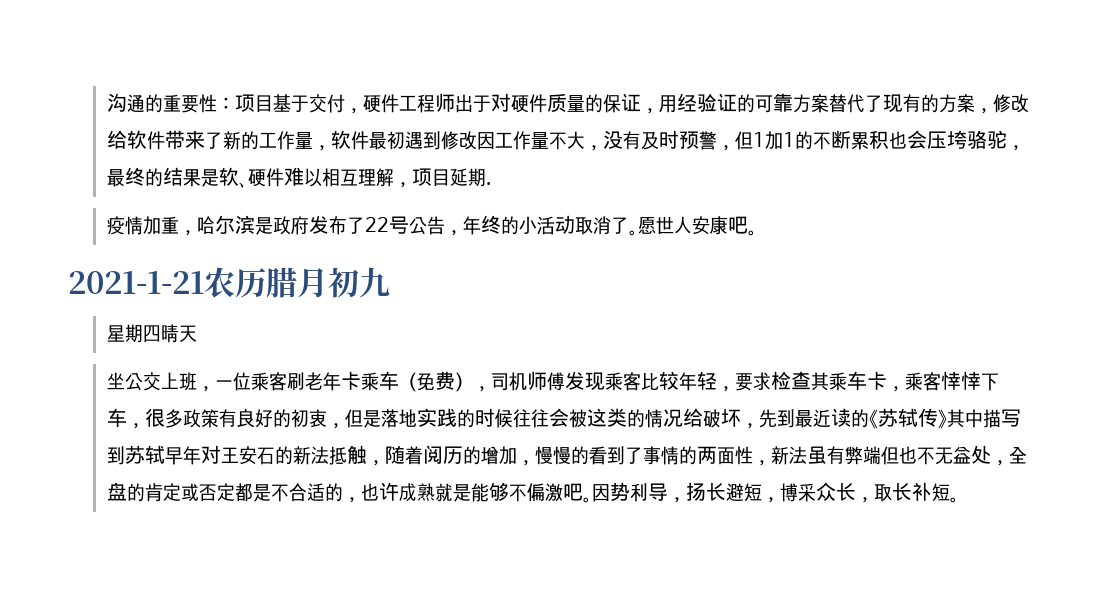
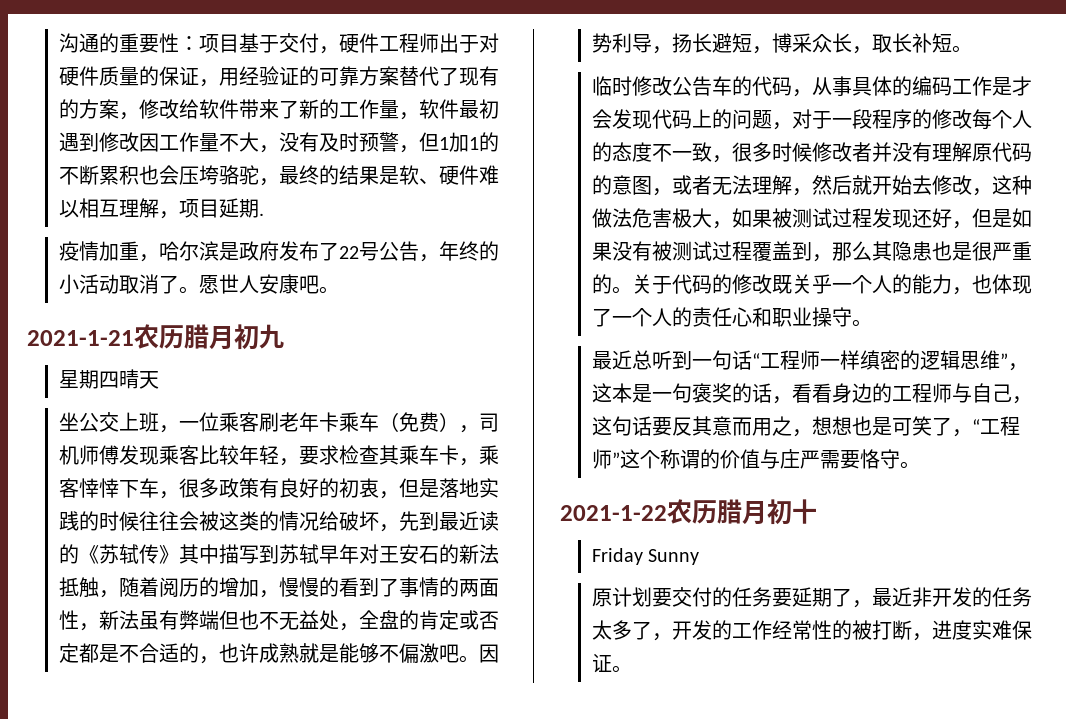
+ 临时修改公告车的代码，从事具体的编码工作是才会发现代码上的问题，对于一段程序的修改每个人的态度不一致，很多时候修改者并没有理解原代码的意图，或者无法理解，然后就开始去修改，这种做法危害极大，如果被测试过程发现还好，但是如果没有被测试过程覆盖到，那么其隐患也是很严重的。关于代码的修改既关乎一个人的能力，也体现了一个人的责任心和职业操守。
+ 最近总听到一句话“工程师一样缜密的逻辑思维”，这本是一句褒奖的话，看看身边的工程师与自己，这句话要反其意而用之，想想也是可笑了，“工程师”这个称谓的价值与庄严需要恪守。
+ 2021-1-22农历腊月初十
+ Friday Sunny
+ 原计划要交付的任务要延期了，最近非开发的任务太多了，开发的工作经常性的被打断，进度实难保证。

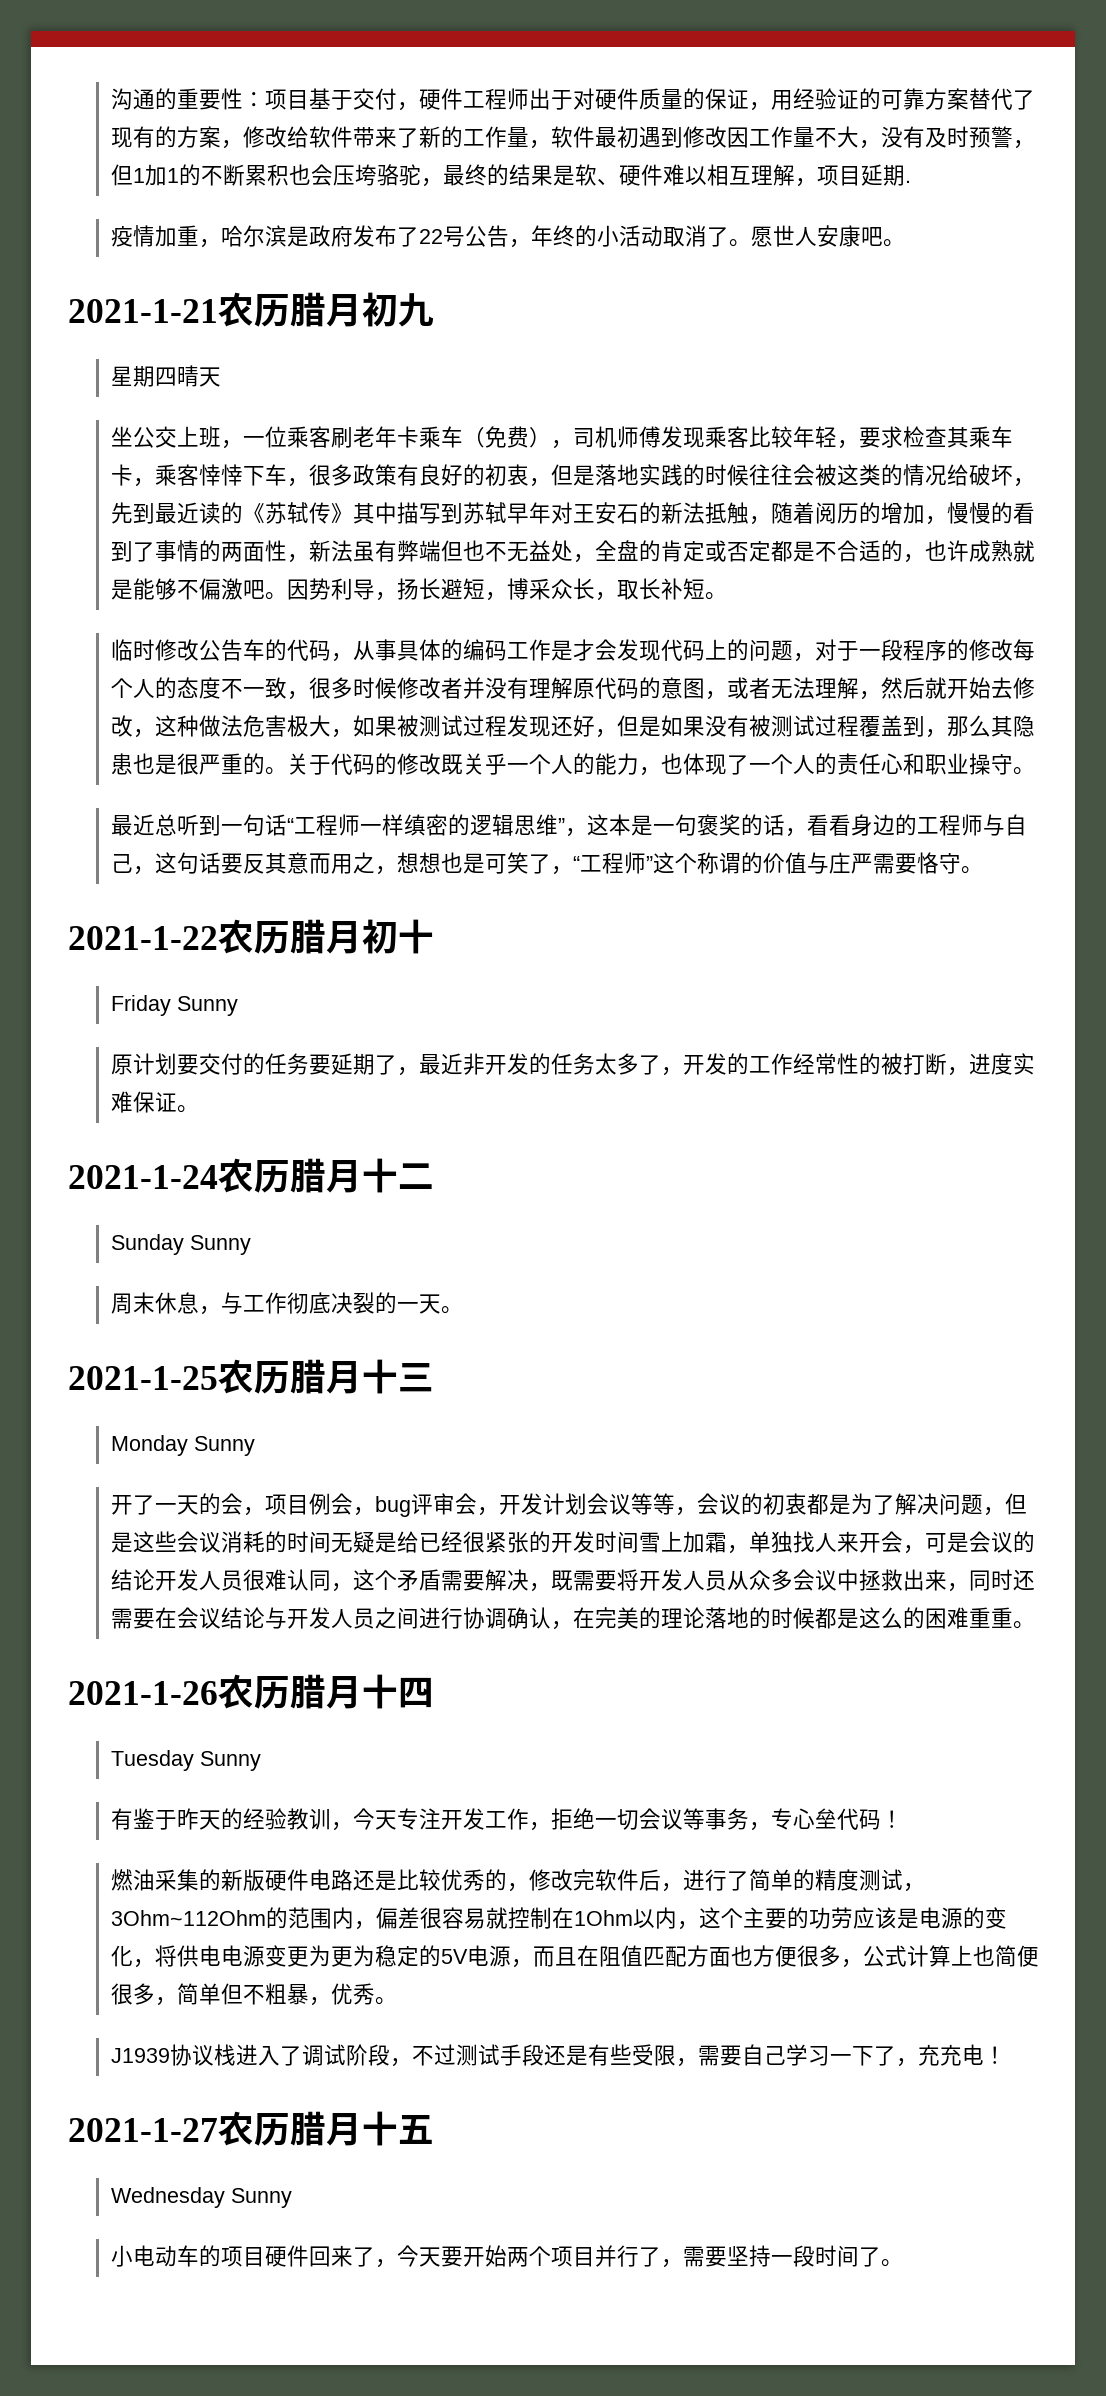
+ 2021-1-24农历腊月十二
+ Sunday Sunny
+ 周末休息，与工作彻底决裂的一天。
+ 2021-1-25农历腊月十三
+ Monday Sunny
+ 开了一天的会，项目例会，bug评审会，开发计划会议等等，会议的初衷都是为了解决问题，但是这些会议消耗的时间无疑是给已经很紧张的开发时间雪上加霜，单独找人来开会，可是会议的结论开发人员很难认同，这个矛盾需要解决，既需要将开发人员从众多会议中拯救出来，同时还需要在会议结论与开发人员之间进行协调确认，在完美的理论落地的时候都是这么的困难重重。
+ 2021-1-26农历腊月十四
+ Tuesday Sunny
+ 有鉴于昨天的经验教训，今天专注开发工作，拒绝一切会议等事务，专心垒代码！
+ 燃油采集的新版硬件电路还是比较优秀的，修改完软件后，进行了简单的精度测试，3Ohm~112Ohm的范围内，偏差很容易就控制在1Ohm以内，这个主要的功劳应该是电源的变化，将供电电源变更为更为稳定的5V电源，而且在阻值匹配方面也方便很多，公式计算上也简便很多，简单但不粗暴，优秀。
+ J1939协议栈进入了调试阶段，不过测试手段还是有些受限，需要自己学习一下了，充充电！
+ 2021-1-27农历腊月十五
+ Wednesday Sunny
+ 小电动车的项目硬件回来了，今天要开始两个项目并行了，需要坚持一段时间了。

